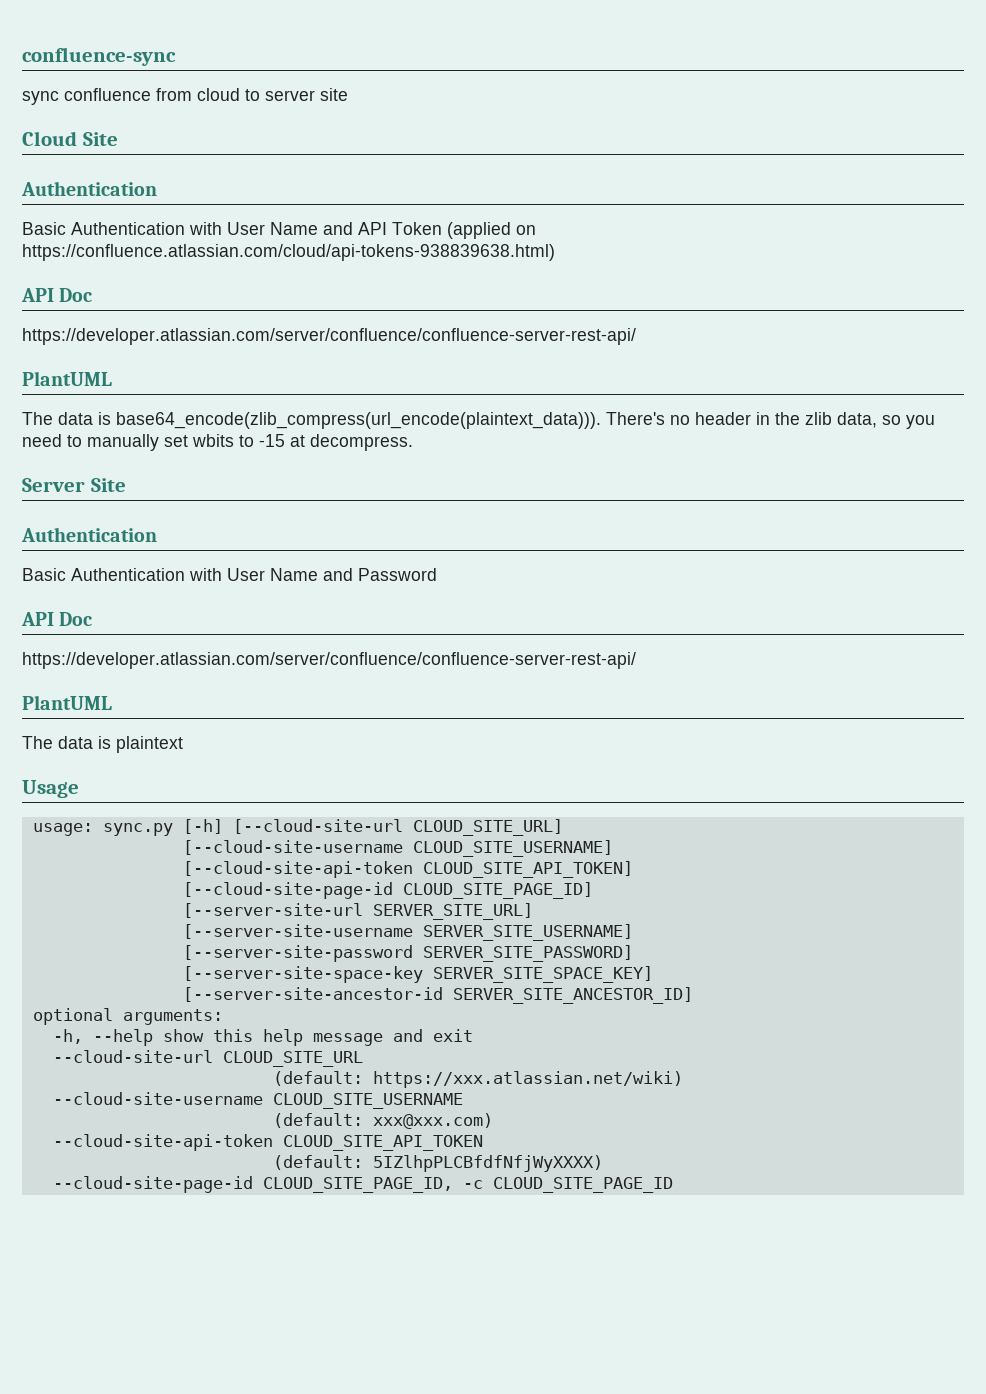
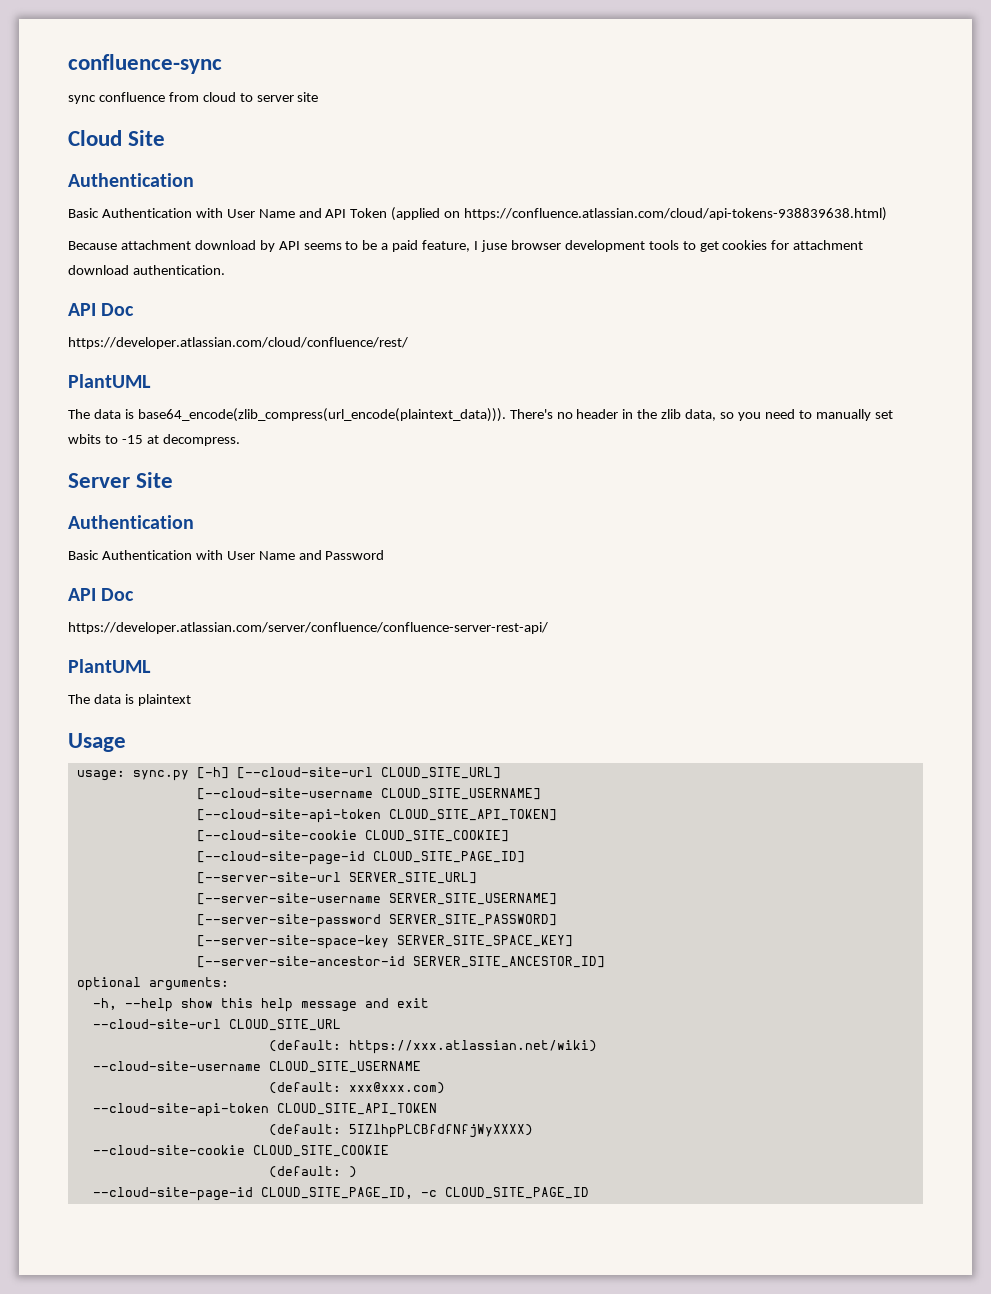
  Basic Authentication with User Name and API Token (applied on https://confluence.atlassian.com/cloud/api-tokens-938839638.html)
+ Because attachment download by API seems to be a paid feature, I juse browser development tools to get cookies for attachment download authentication.
  API Doc
- https://developer.atlassian.com/server/confluence/confluence-server-rest-api/
+ https://developer.atlassian.com/cloud/confluence/rest/
+ [--cloud-site-cookie CLOUD_SITE_COOKIE]
+ --cloud-site-cookie CLOUD_SITE_COOKIE
+ (default: )

